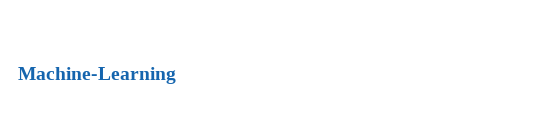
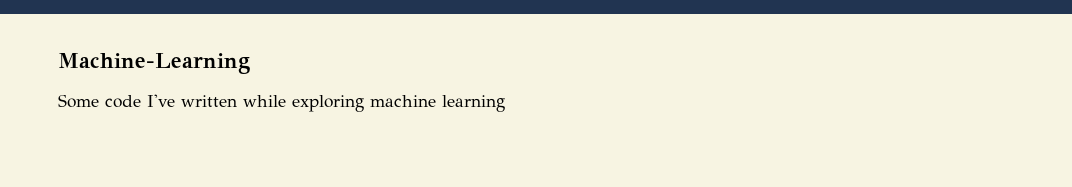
+ Some code I've written while exploring machine learning

